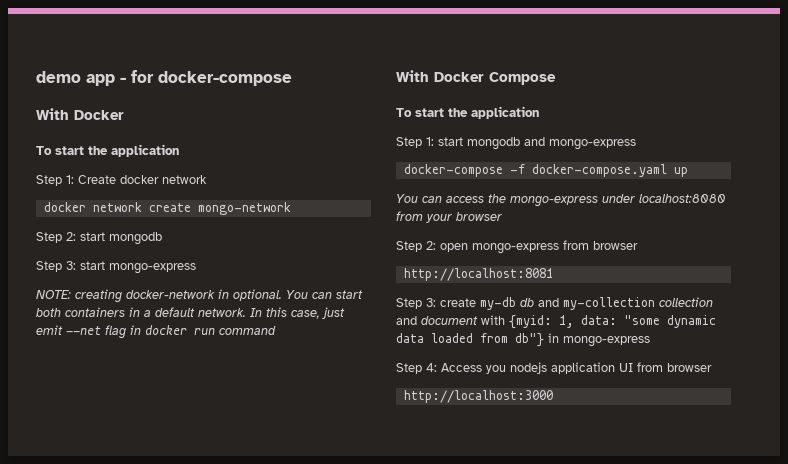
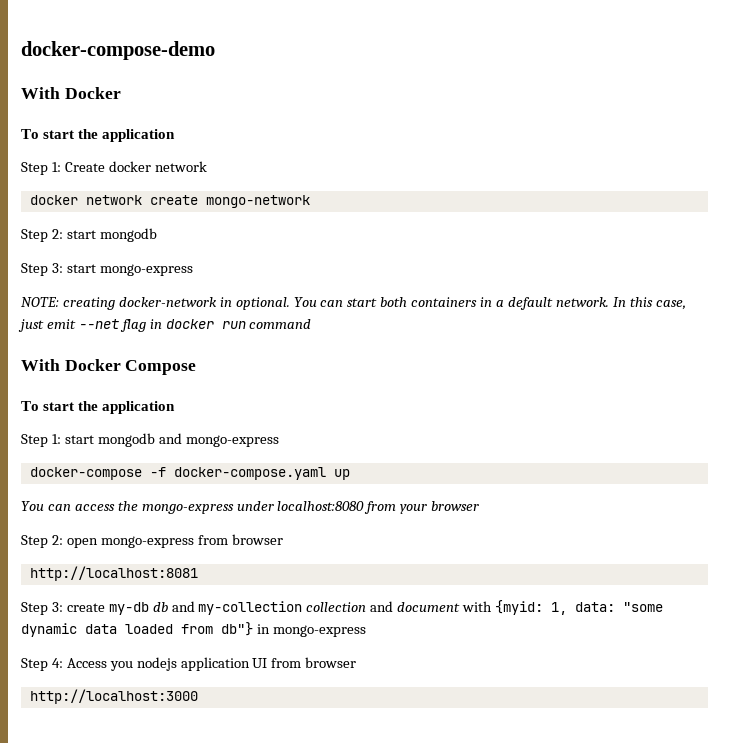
- demo app - for docker-compose
+ docker-compose-demo

